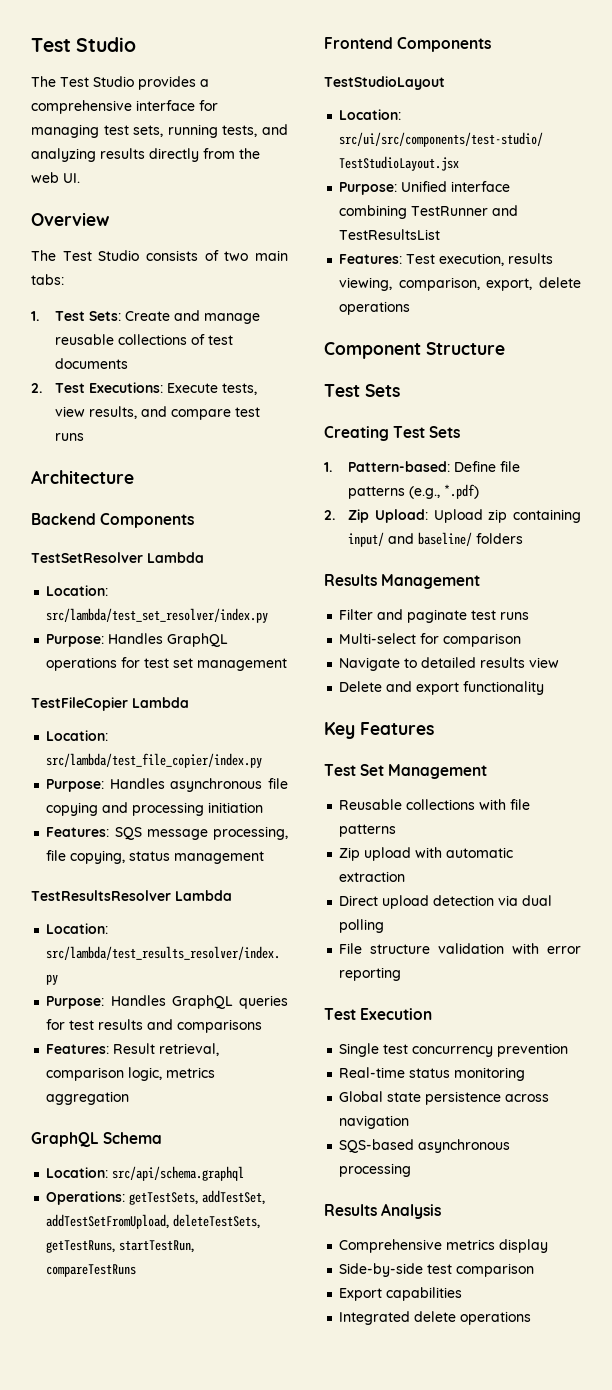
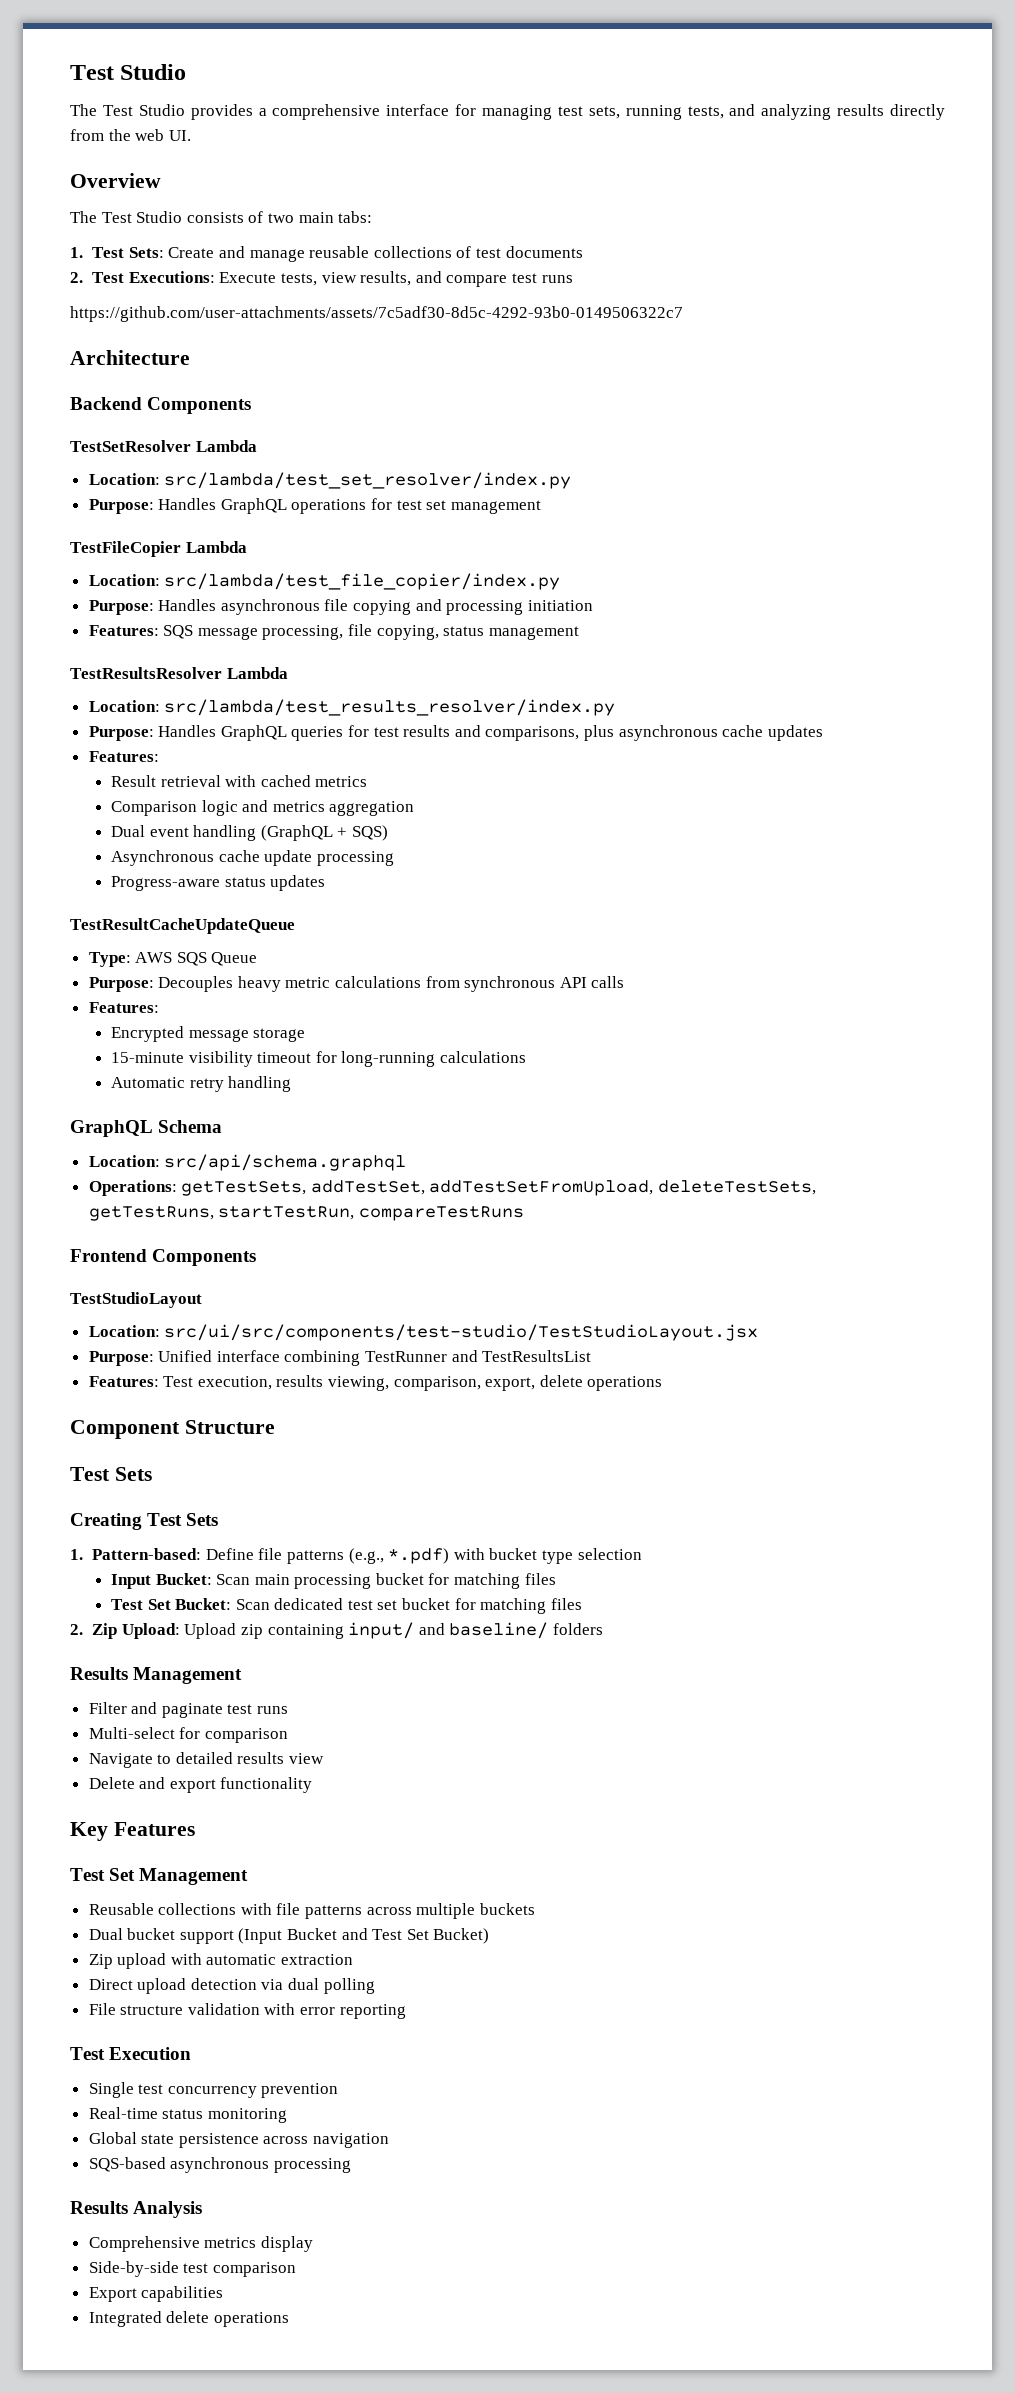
+ https://github.com/user-attachments/assets/7c5adf30-8d5c-4292-93b0-0149506322c7
- Purpose: Handles GraphQL queries for test results and comparisons
- Features: Result retrieval, comparison logic, metrics aggregation
+ Purpose: Handles GraphQL queries for test results and comparisons, plus asynchronous cache updates
+ Features:
+ Result retrieval with cached metrics
+ Comparison logic and metrics aggregation
+ Dual event handling (GraphQL + SQS)
+ Asynchronous cache update processing
+ Progress-aware status updates
+ TestResultCacheUpdateQueue
+ Type: AWS SQS Queue
+ Purpose: Decouples heavy metric calculations from synchronous API calls
+ Features:
+ Encrypted message storage
+ 15-minute visibility timeout for long-running calculations
+ Automatic retry handling
- 1. Pattern-based: Define file patterns (e.g., *.pdf)
+ 1. Pattern-based: Define file patterns (e.g., *.pdf) with bucket type selection
+ Input Bucket: Scan main processing bucket for matching files
+ Test Set Bucket: Scan dedicated test set bucket for matching files
- Reusable collections with file patterns
+ Reusable collections with file patterns across multiple buckets
+ Dual bucket support (Input Bucket and Test Set Bucket)

